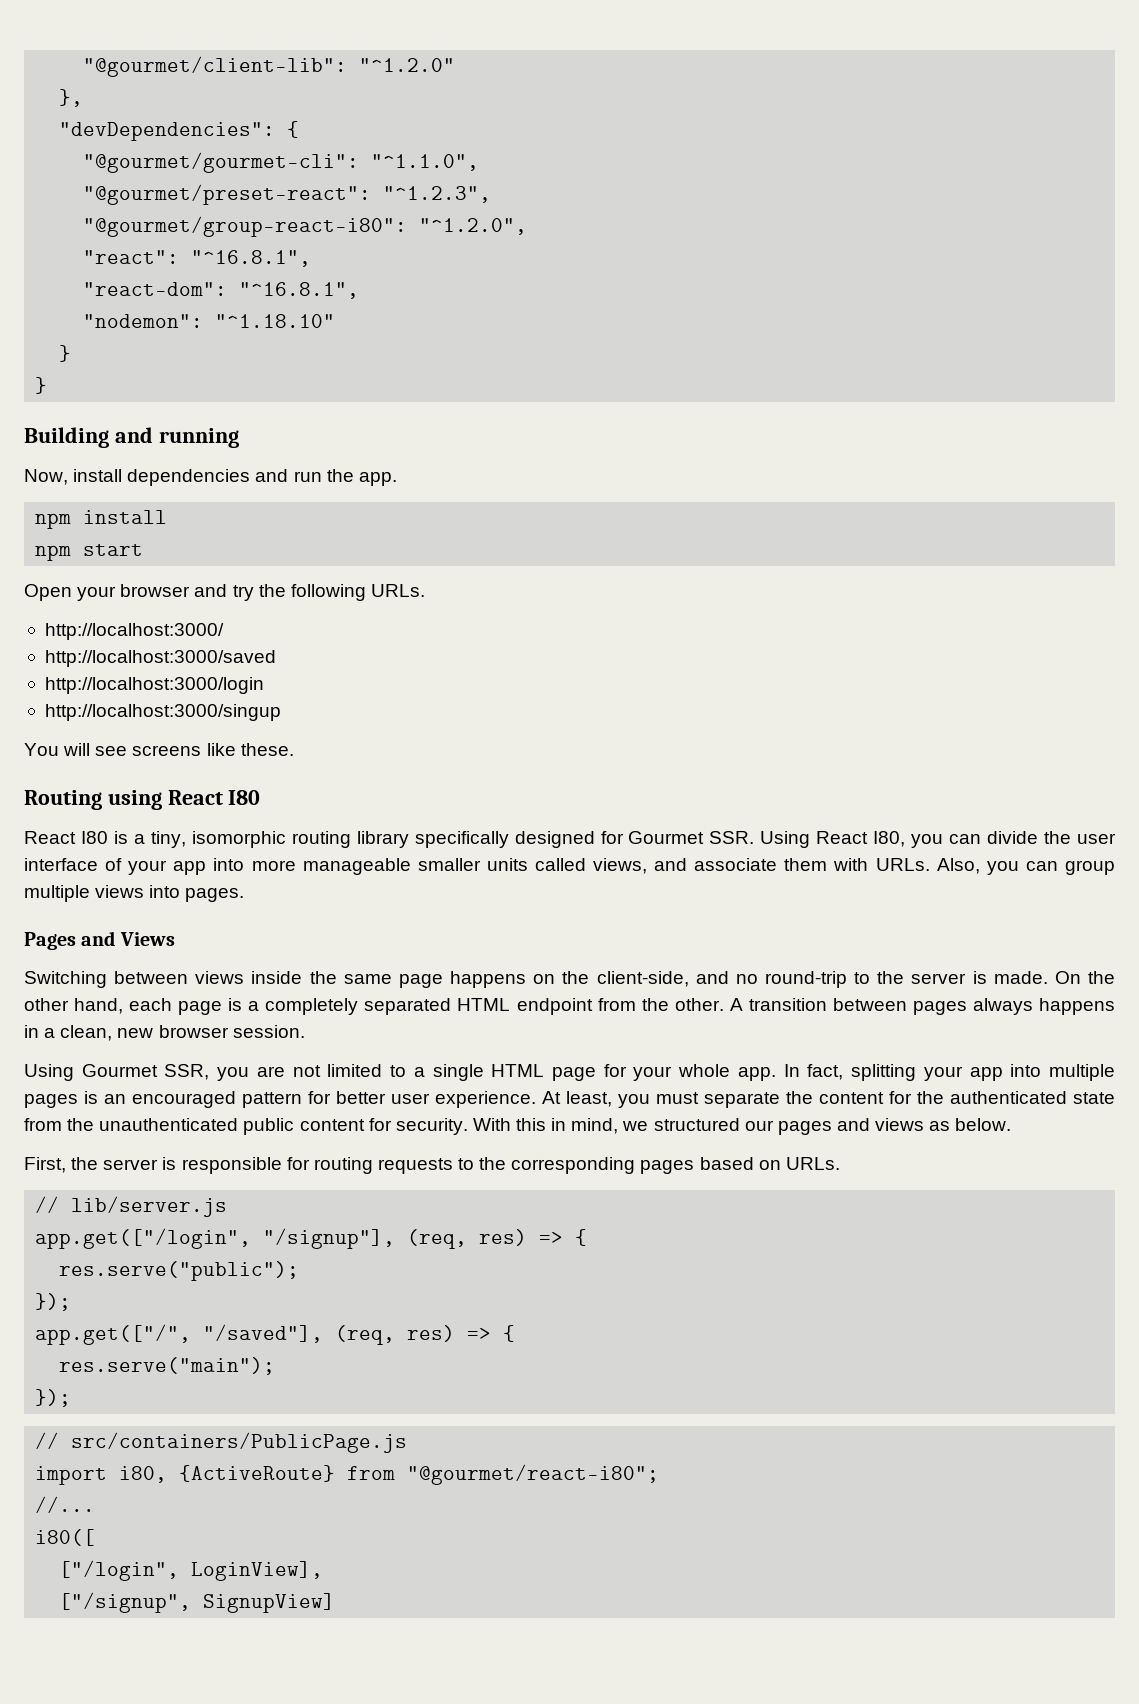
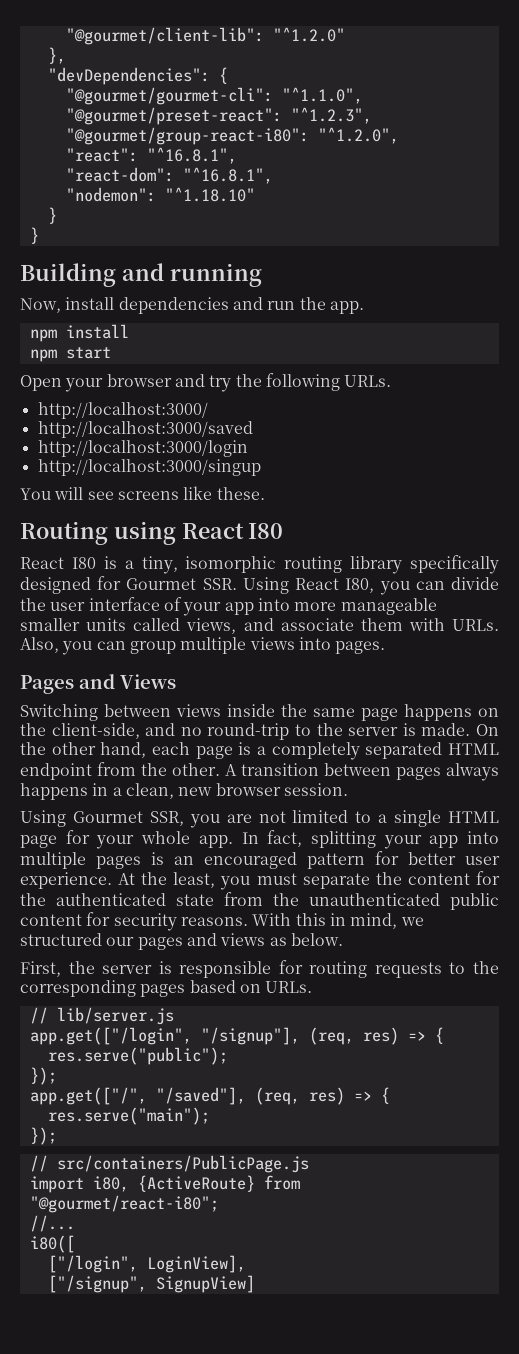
- At least, you must separate the content for the authenticated state from the unauthenticated public content for security.
+ At the least, you must separate the content for the authenticated state from the unauthenticated public content for security reasons.

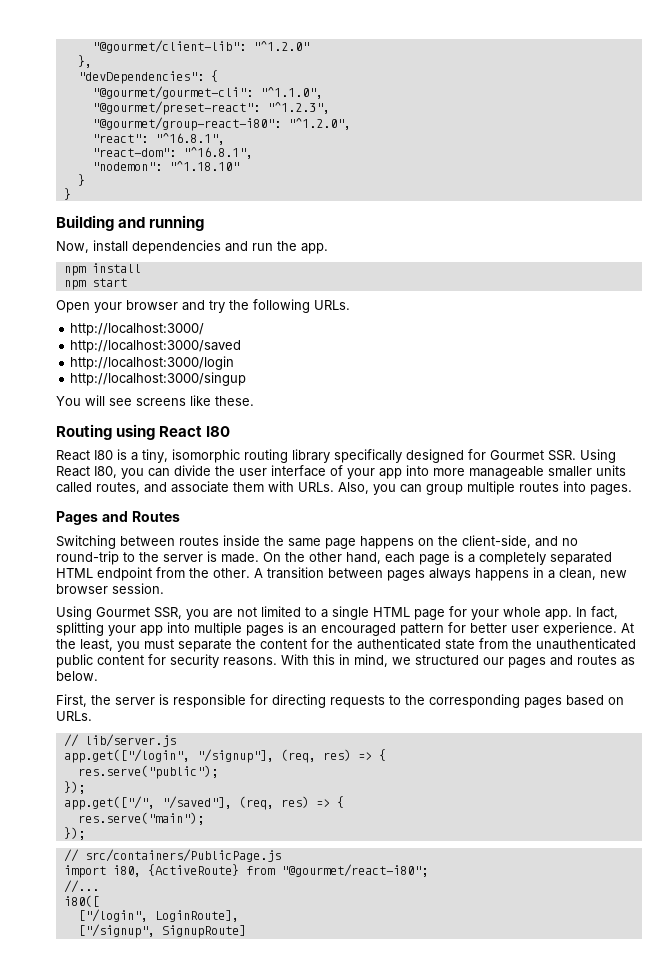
- React I80 is a tiny, isomorphic routing library specifically designed for Gourmet SSR. Using React I80, you can divide the user interface of your app into more manageable smaller units called views, and associate them with URLs.
+ React I80 is a tiny, isomorphic routing library specifically designed for Gourmet SSR. Using React I80, you can divide the user interface of your app into more manageable smaller units called routes, and associate them with URLs.
- Also, you can group multiple views into pages.
+ Also, you can group multiple routes into pages.
- Pages and Views
+ Pages and Routes
- Switching between views inside the same page happens on the client-side, and no round-trip to the server is made.
+ Switching between routes inside the same page happens on the client-side, and no round-trip to the server is made.
- With this in mind, we structured our pages and views as below.
+ With this in mind, we structured our pages and routes as below.
- First, the server is responsible for routing requests to the corresponding pages based on URLs.
+ First, the server is responsible for directing requests to the corresponding pages based on URLs.
- ["/login", LoginView],
+ ["/login", LoginRoute],
- ["/signup", SignupView]
+ ["/signup", SignupRoute]

